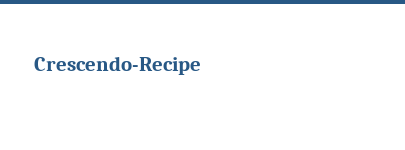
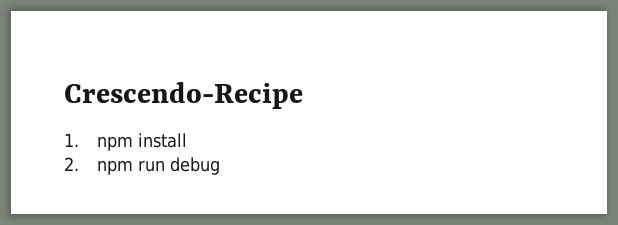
+ 1. npm install
+ 2. npm run debug

